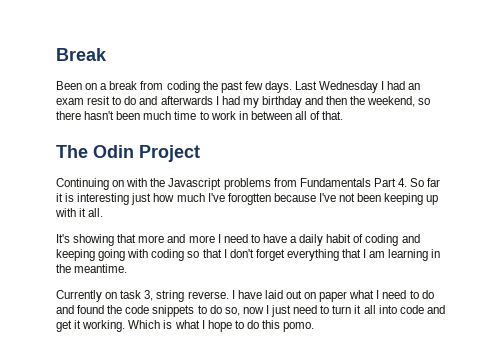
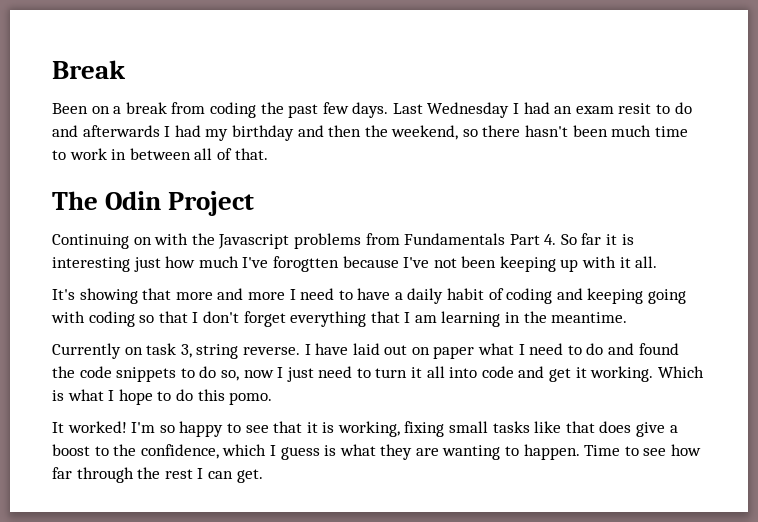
+ It worked! I'm so happy to see that it is working, fixing small tasks like that does give a boost to the confidence, which I guess is what they are wanting to happen. Time to see how far through the rest I can get.

